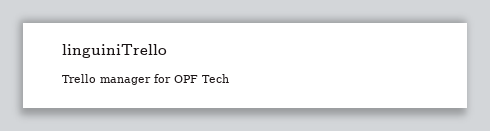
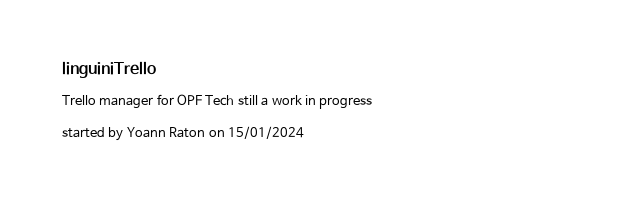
- Trello manager for OPF Tech
+ Trello manager for OPF Tech still a work in progress
+ started by Yoann Raton on 15/01/2024

